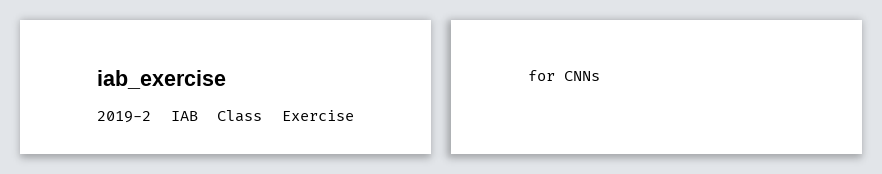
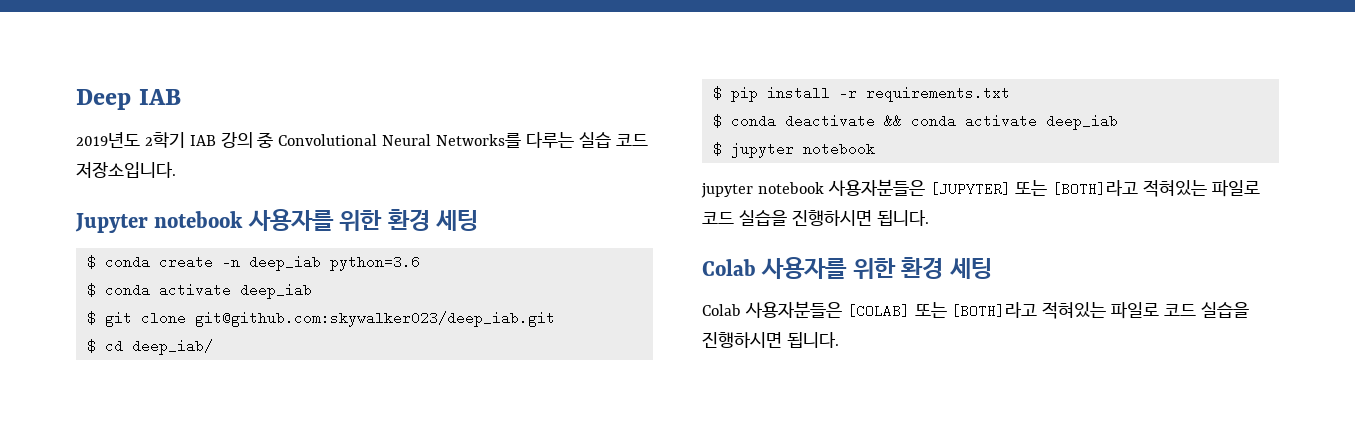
- iab_exercise
- 2019-2 IAB Class Exercise for CNNs
+ Deep IAB
+ 2019년도 2학기 IAB 강의 중 Convolutional Neural Networks를 다루는 실습 코드 저장소입니다.
+ Jupyter notebook 사용자를 위한 환경 세팅
+ $ conda create –n deep_iab python=3.6
+ $ conda activate deep_iab
+ $ git clone git@github.com:skywalker023/deep_iab.git
+ $ cd deep_iab/
+ $ pip install –r requirements.txt
+ $ conda deactivate && conda activate deep_iab
+ $ jupyter notebook
+ jupyter notebook 사용자분들은 [JUPYTER] 또는 [BOTH]라고 적혀있는 파일로 코드 실습을 진행하시면 됩니다.
+ Colab 사용자를 위한 환경 세팅
+ Colab 사용자분들은 [COLAB] 또는 [BOTH]라고 적혀있는 파일로 코드 실습을 진행하시면 됩니다.

